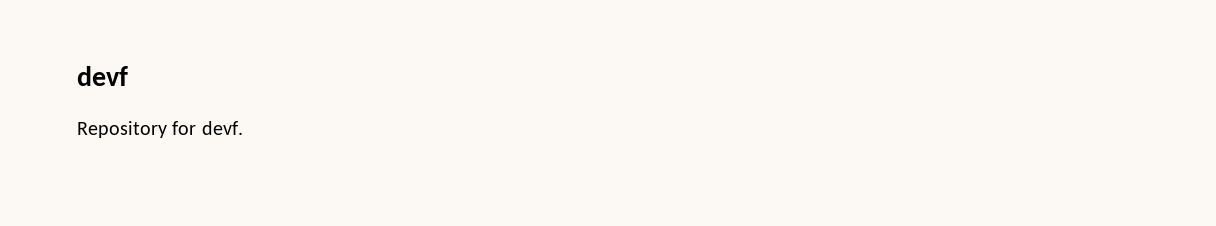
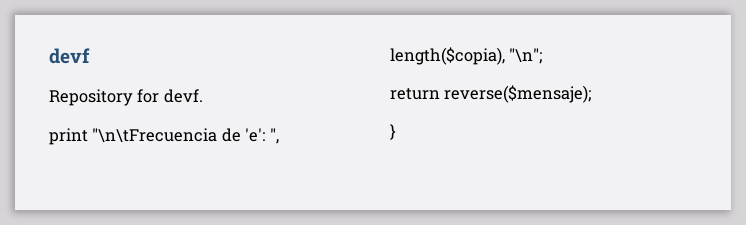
+ print "\n\tFrecuencia de 'e': ", length($copia), "\n";
+ return reverse($mensaje);
+ }

